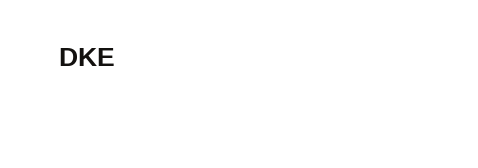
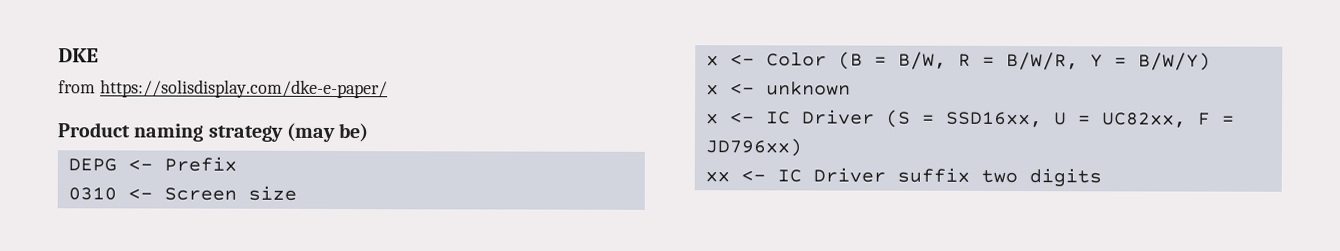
+ from https://solisdisplay.com/dke-e-paper/
+ Product naming strategy (may be)
+ DEPG <- Prefix
+ 0310 <- Screen size
+ x <- Color (B = B/W, R = B/W/R, Y = B/W/Y)
+ x <- unknown
+ x <- IC Driver (S = SSD16xx, U = UC82xx, F = JD796xx)
+ xx <- IC Driver suffix two digits

